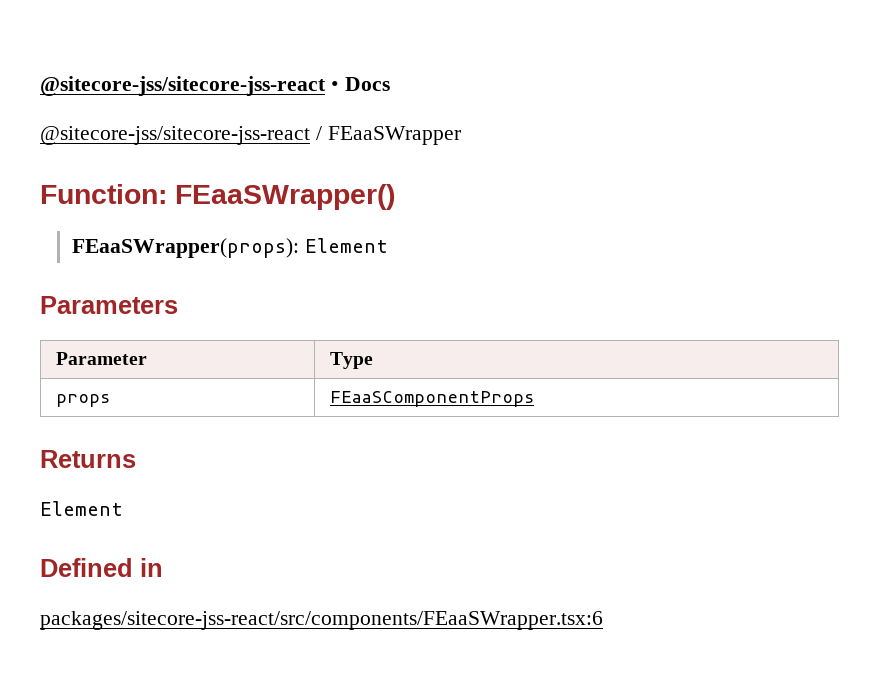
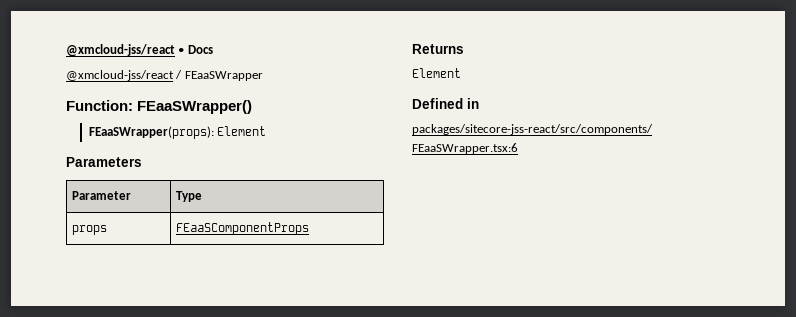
- @sitecore-jss/sitecore-jss-react • Docs
+ @xmcloud-jss/react • Docs
- @sitecore-jss/sitecore-jss-react / FEaaSWrapper
+ @xmcloud-jss/react / FEaaSWrapper

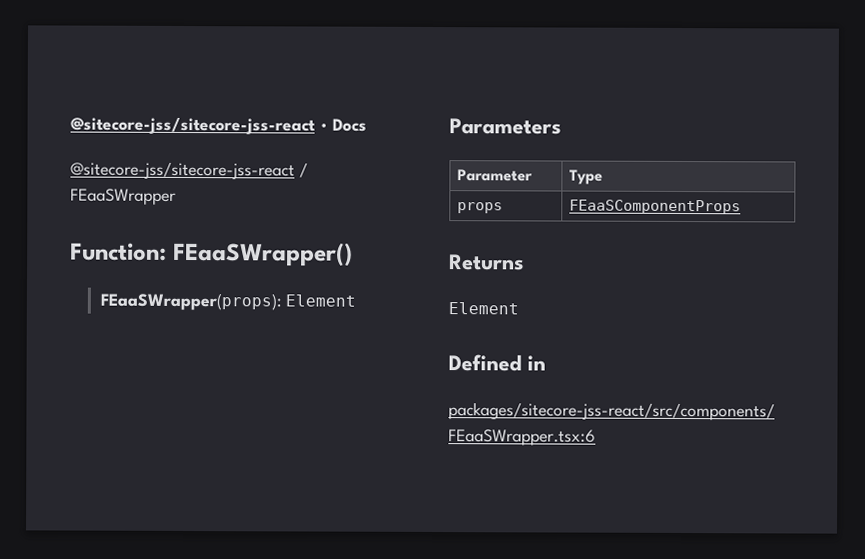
- @xmcloud-jss/react • Docs
+ @sitecore-jss/sitecore-jss-react • Docs
- @xmcloud-jss/react / FEaaSWrapper
+ @sitecore-jss/sitecore-jss-react / FEaaSWrapper

